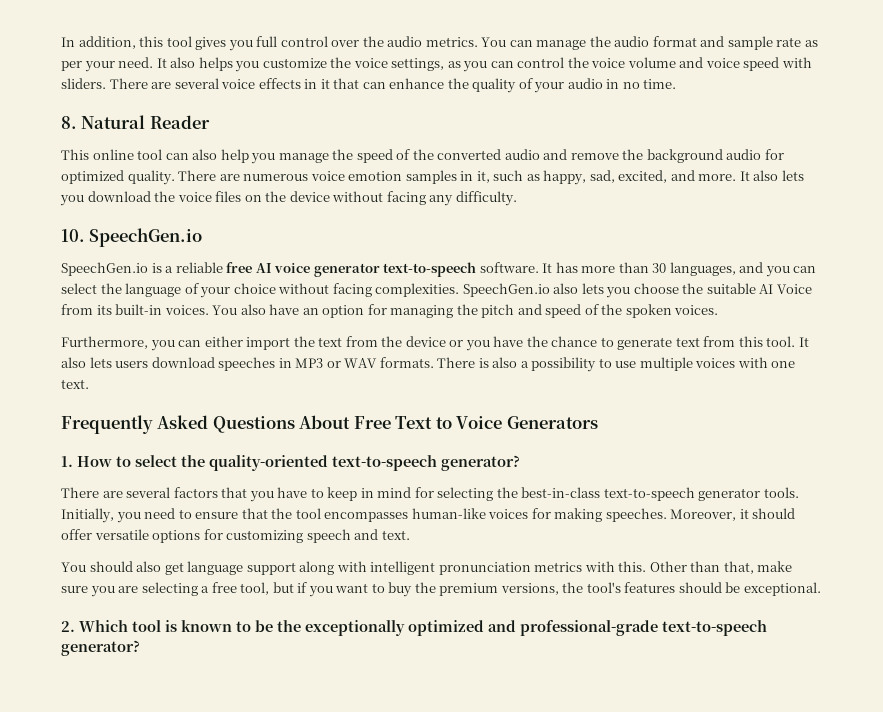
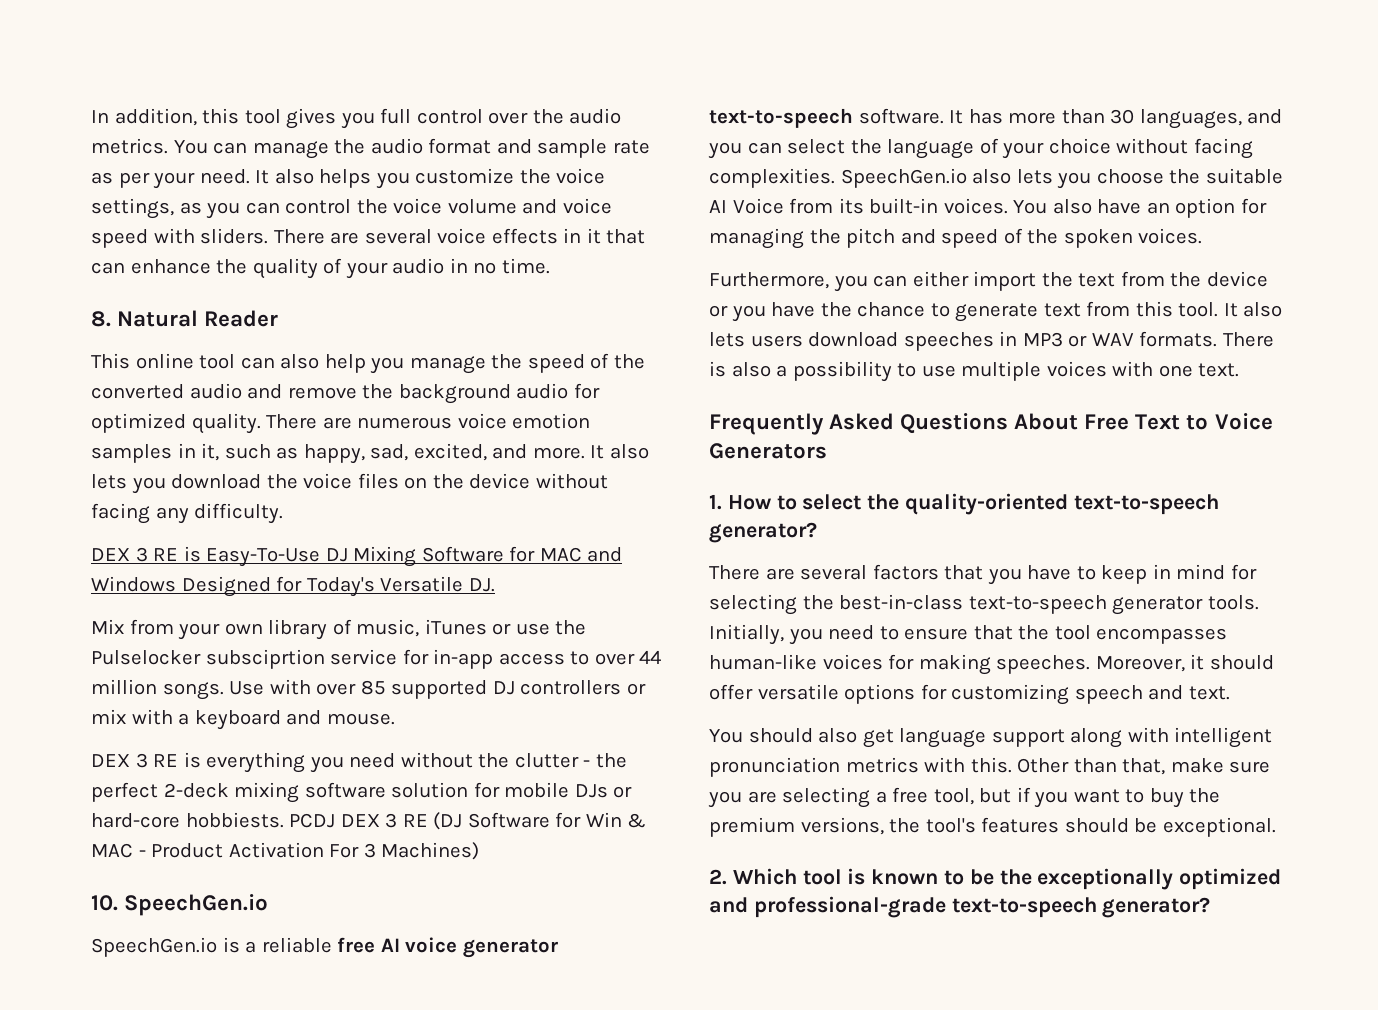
+ DEX 3 RE is Easy-To-Use DJ Mixing Software for MAC and Windows Designed for Today's Versatile DJ.
+ Mix from your own library of music, iTunes or use the Pulselocker subsciprtion service for in-app access to over 44 million songs. Use with over 85 supported DJ controllers or mix with a keyboard and mouse.
+ DEX 3 RE is everything you need without the clutter - the perfect 2-deck mixing software solution for mobile DJs or hard-core hobbiests. PCDJ DEX 3 RE (DJ Software for Win & MAC - Product Activation For 3 Machines)

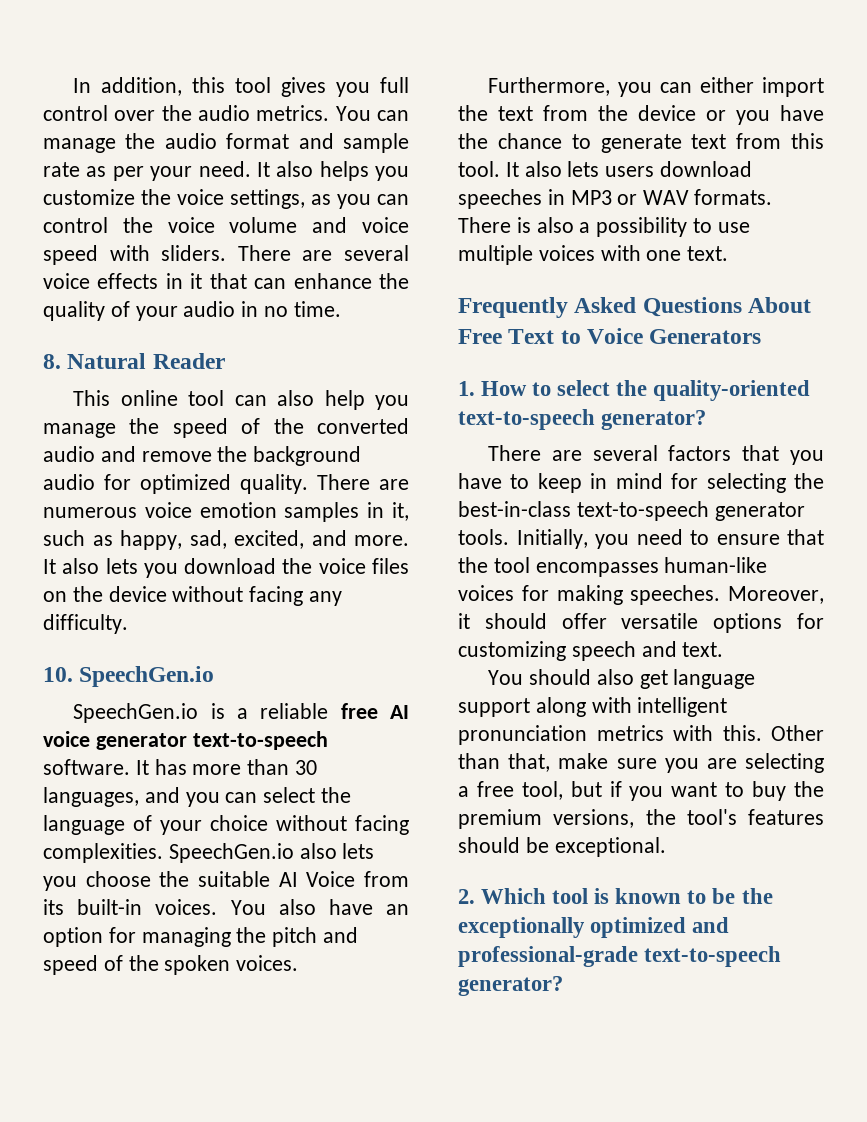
- DEX 3 RE is Easy-To-Use DJ Mixing Software for MAC and Windows Designed for Today's Versatile DJ.
- Mix from your own library of music, iTunes or use the Pulselocker subsciprtion service for in-app access to over 44 million songs. Use with over 85 supported DJ controllers or mix with a keyboard and mouse.
- DEX 3 RE is everything you need without the clutter - the perfect 2-deck mixing software solution for mobile DJs or hard-core hobbiests. PCDJ DEX 3 RE (DJ Software for Win & MAC - Product Activation For 3 Machines)

